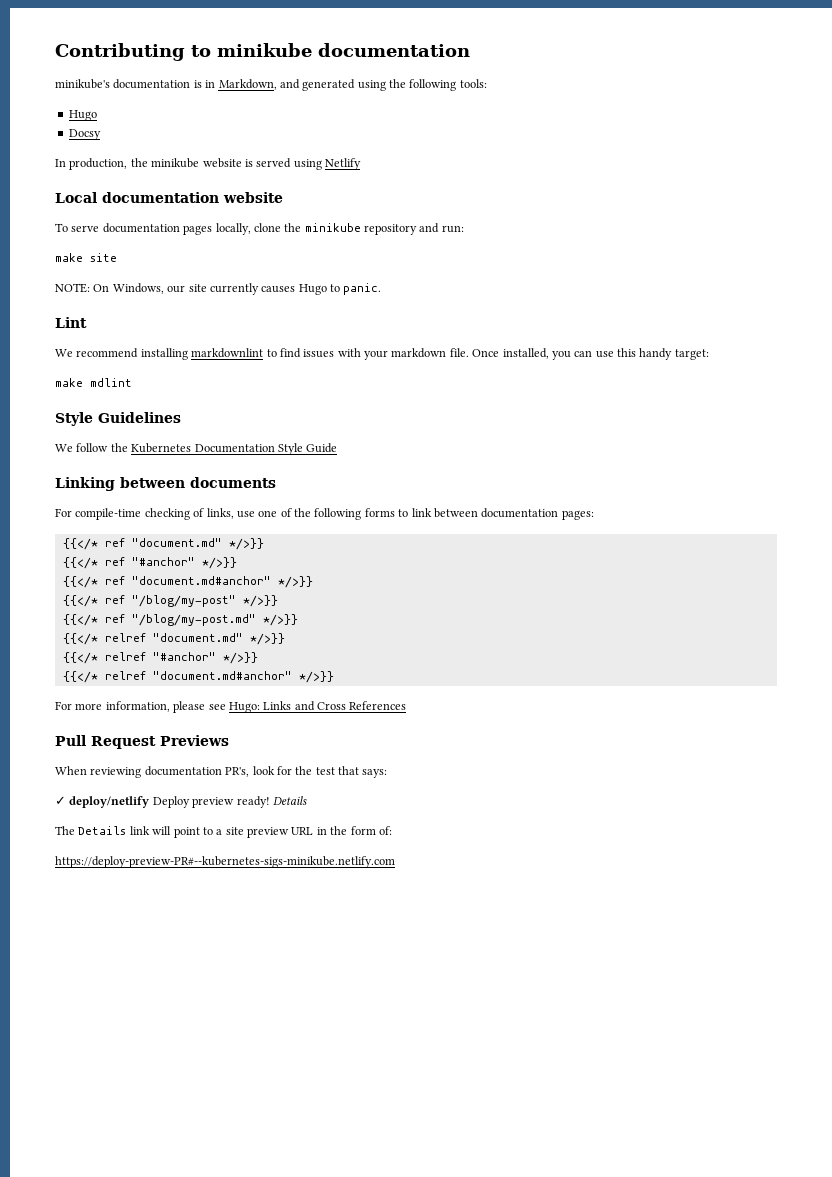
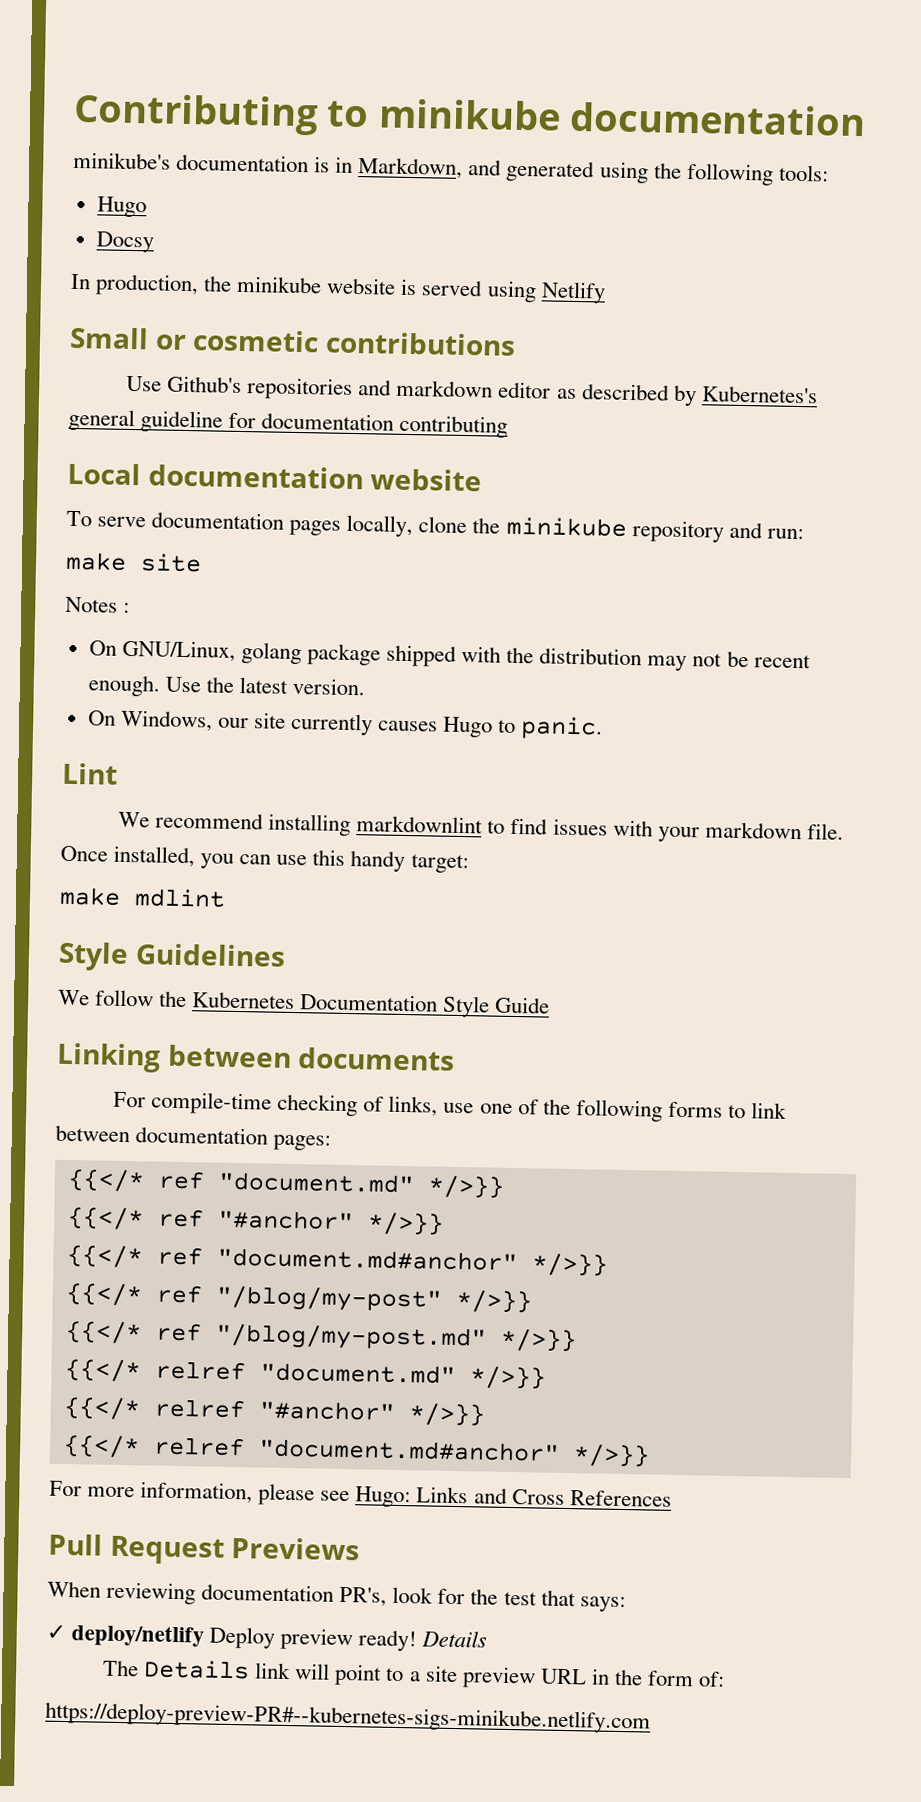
+ Small or cosmetic contributions
+ Use Github's repositories and markdown editor as described by Kubernetes's general guideline for documentation contributing
- NOTE: On Windows, our site currently causes Hugo to panic.
+ Notes :
+ On GNU/Linux, golang package shipped with the distribution may not be recent enough. Use the latest version.
+ On Windows, our site currently causes Hugo to panic.

